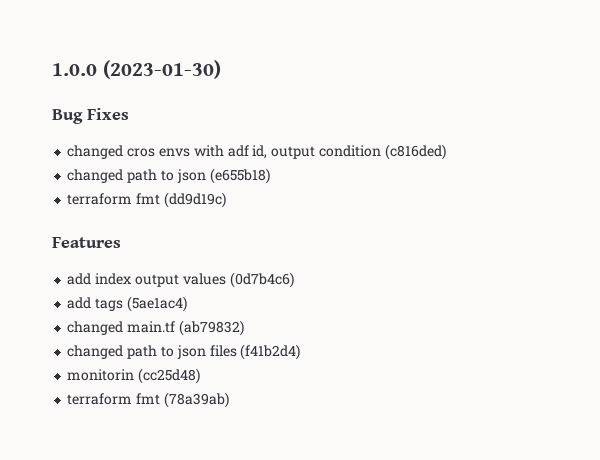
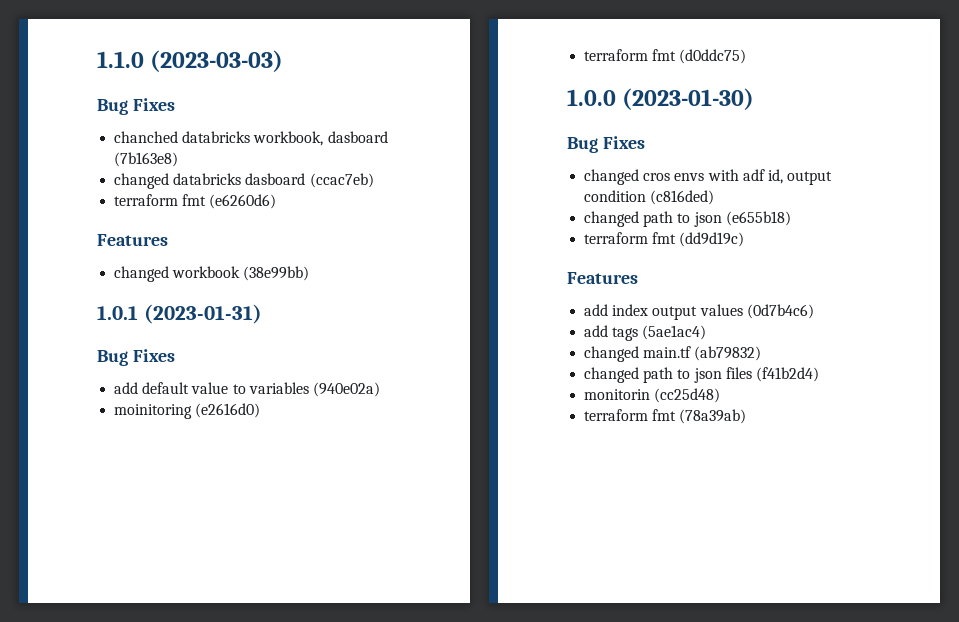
+ 1.1.0 (2023-03-03)
+ Bug Fixes
+ chanched databricks workbook, dasboard (7b163e8)
+ changed databricks dasboard (ccac7eb)
+ terraform fmt (e6260d6)
+ Features
+ changed workbook (38e99bb)
+ 1.0.1 (2023-01-31)
+ Bug Fixes
+ add default value to variables (940e02a)
+ moinitoring (e2616d0)
+ terraform fmt (d0ddc75)

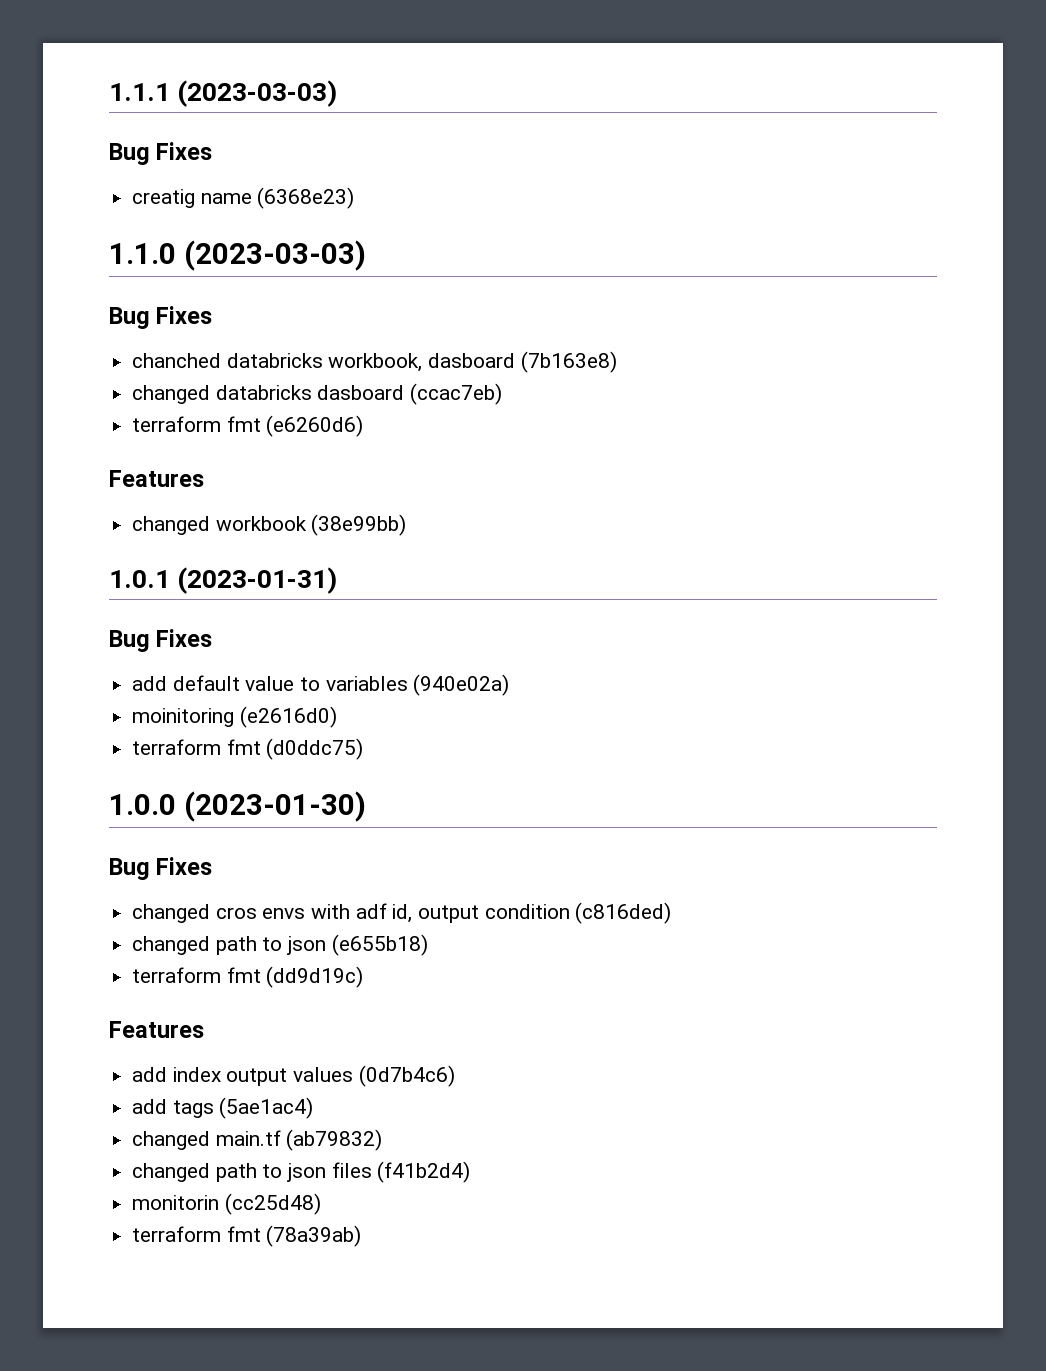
+ 1.1.1 (2023-03-03)
+ Bug Fixes
+ creatig name (6368e23)

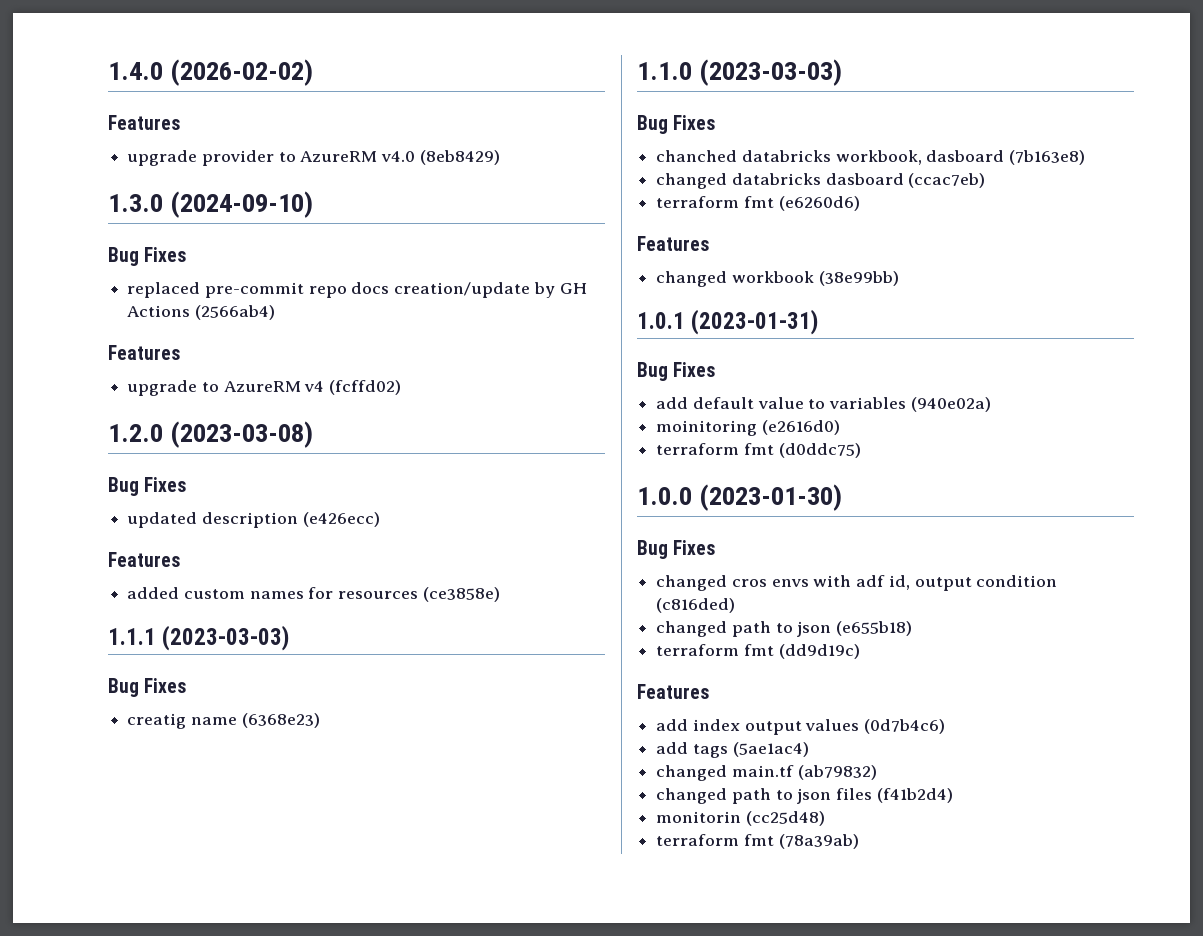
+ 1.4.0 (2026-02-02)
+ Features
+ upgrade provider to AzureRM v4.0 (8eb8429)
+ 1.3.0 (2024-09-10)
+ Bug Fixes
+ replaced pre-commit repo docs creation/update by GH Actions (2566ab4)
+ Features
+ upgrade to AzureRM v4 (fcffd02)
+ 1.2.0 (2023-03-08)
+ Bug Fixes
+ updated description (e426ecc)
+ Features
+ added custom names for resources (ce3858e)

